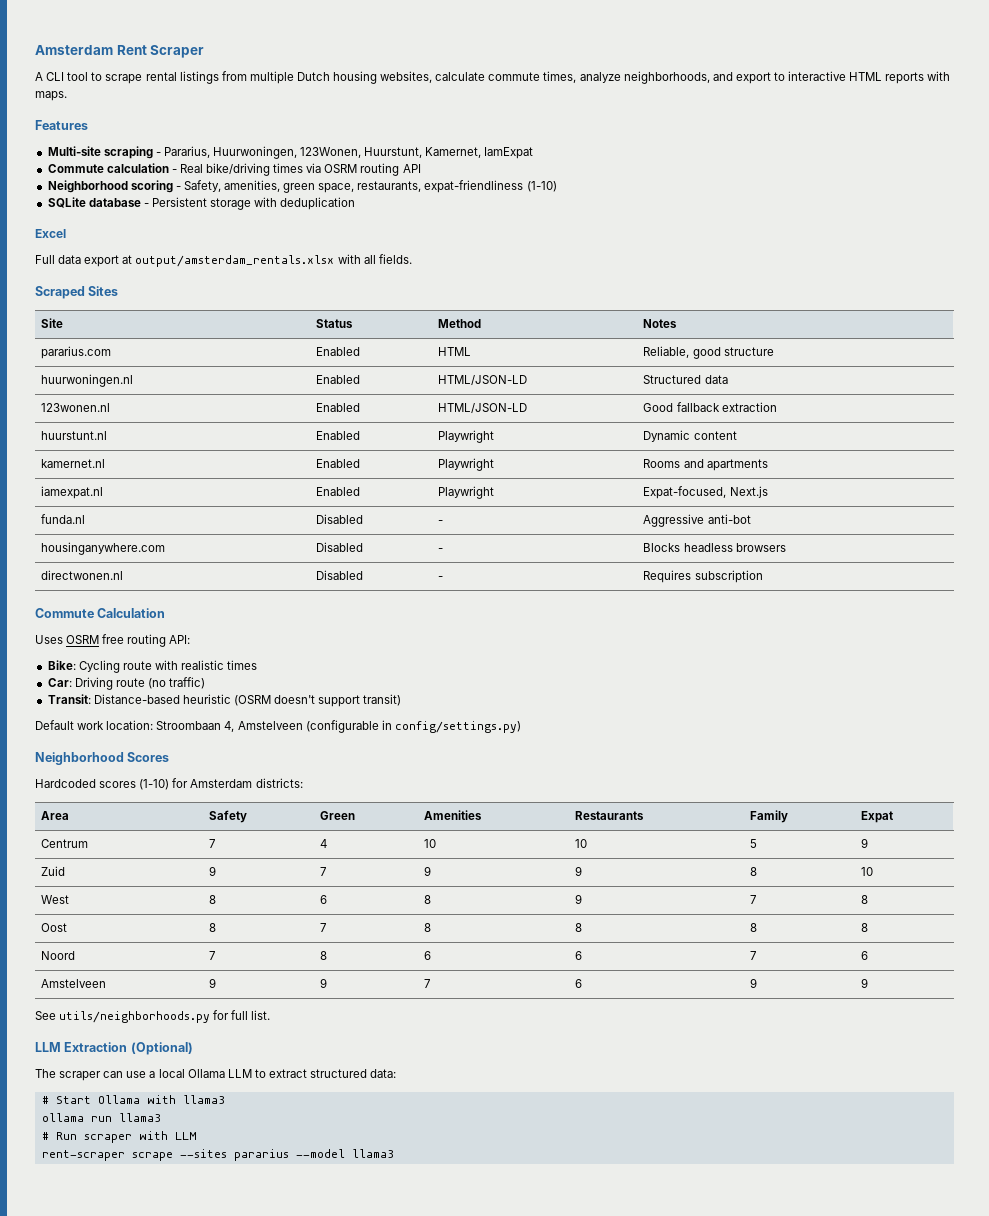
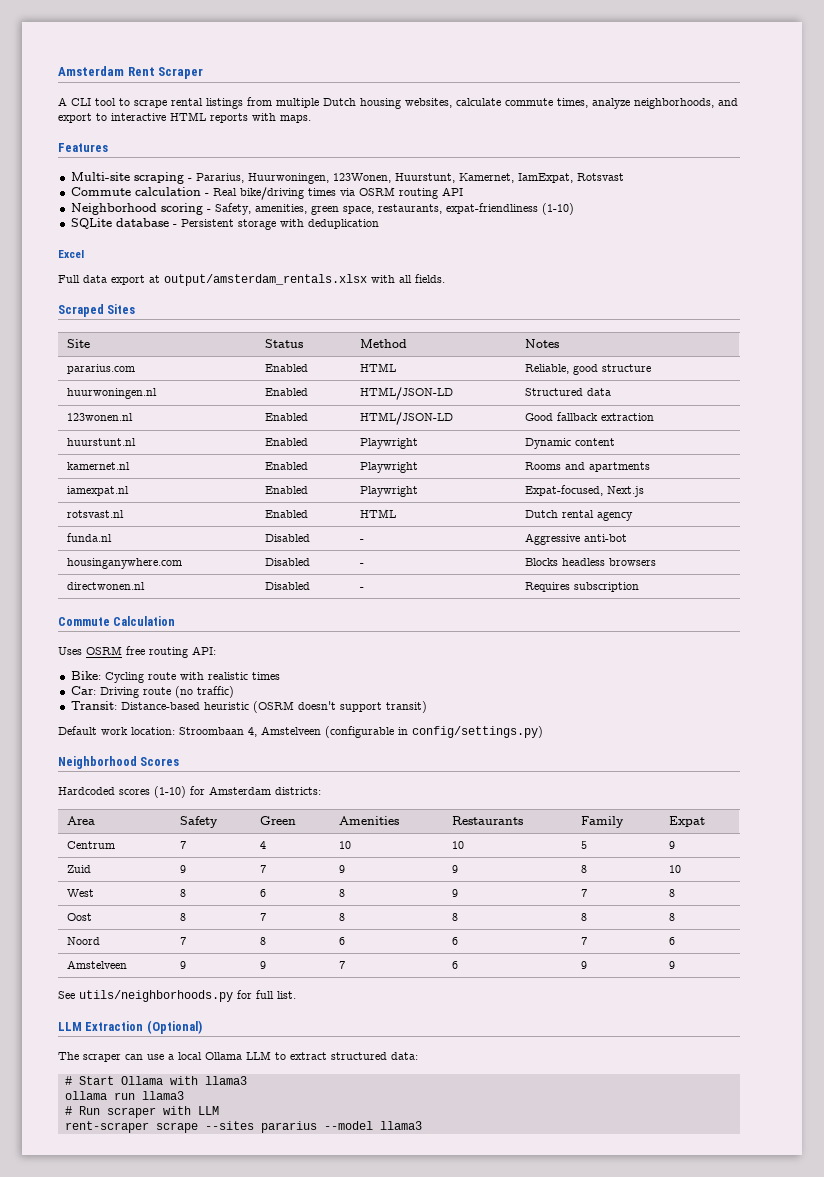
- Multi-site scraping - Pararius, Huurwoningen, 123Wonen, Huurstunt, Kamernet, IamExpat
+ Multi-site scraping - Pararius, Huurwoningen, 123Wonen, Huurstunt, Kamernet, IamExpat, Rotsvast
+ rotsvast.nl | Enabled | HTML | Dutch rental agency

